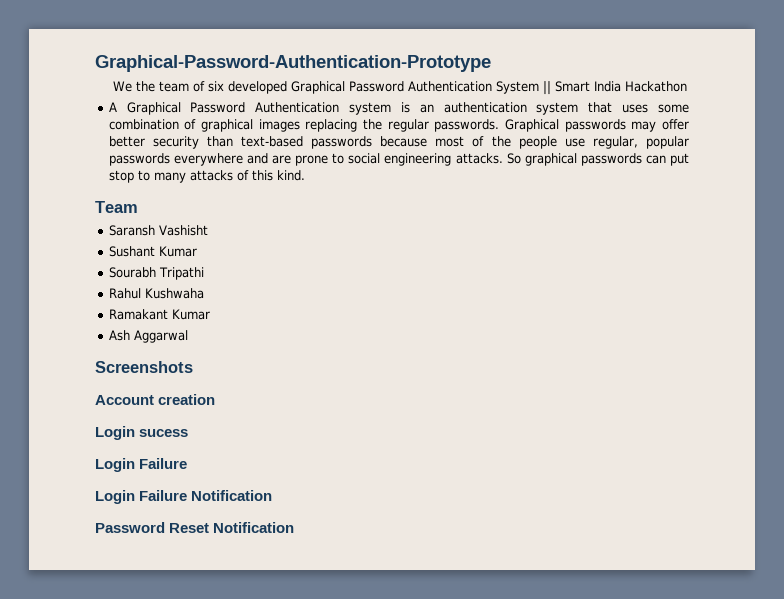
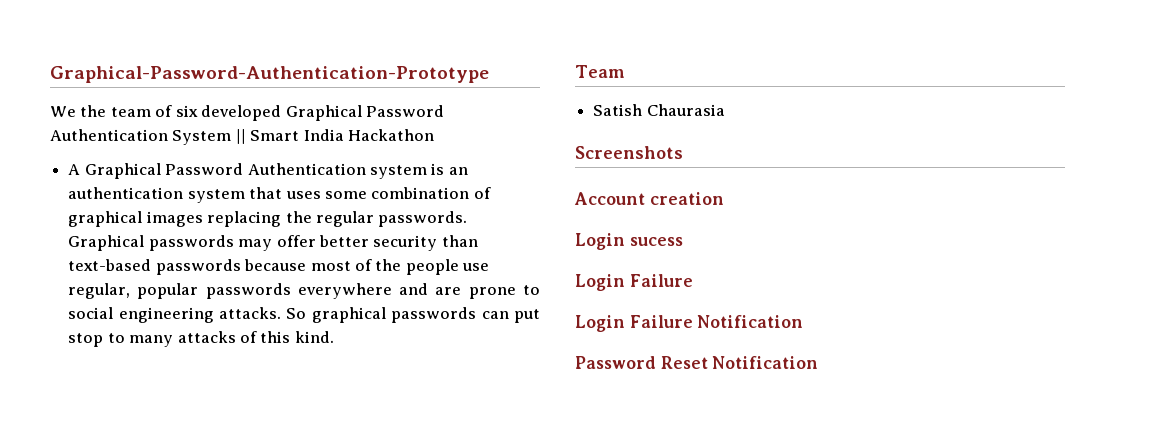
- Saransh Vashisht
- Sushant Kumar
- Sourabh Tripathi
- Rahul Kushwaha
- Ramakant Kumar
- Ash Aggarwal
+ Satish Chaurasia

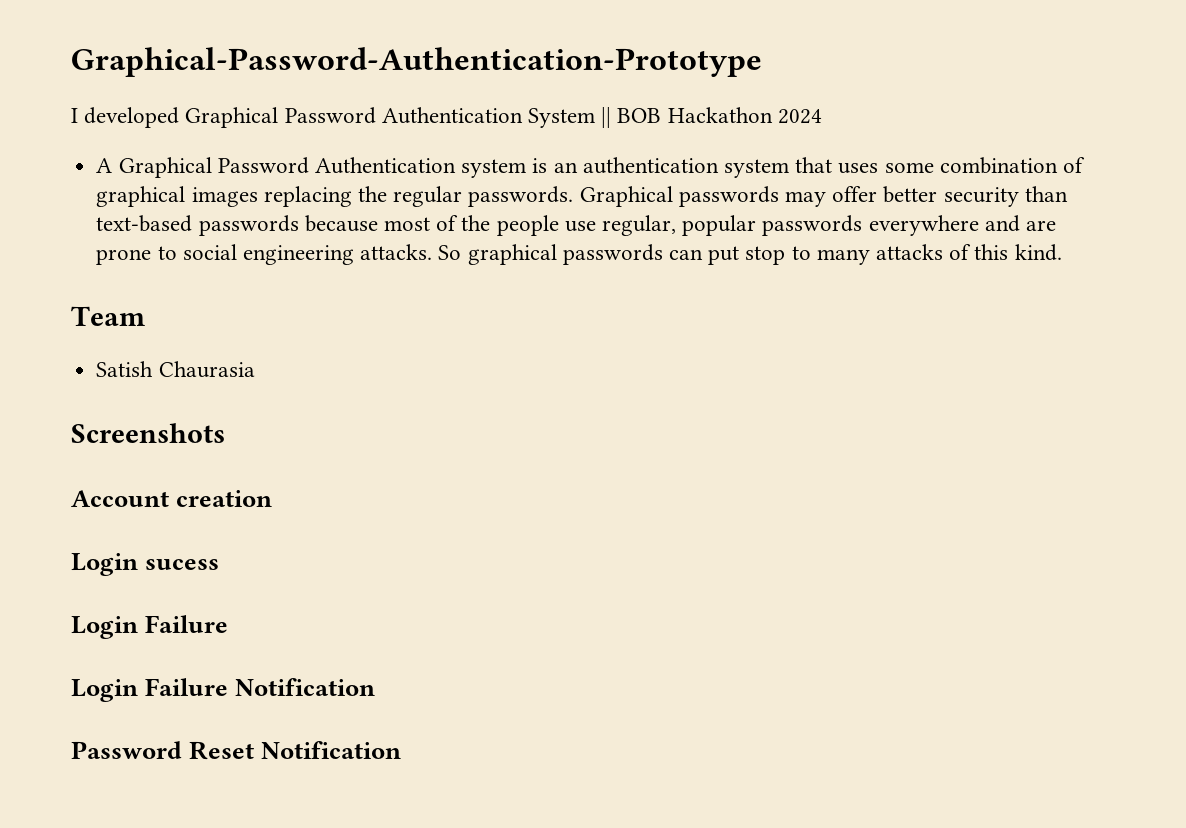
- We the team of six developed Graphical Password Authentication System || Smart India Hackathon
+ I developed Graphical Password Authentication System || BOB Hackathon 2024

